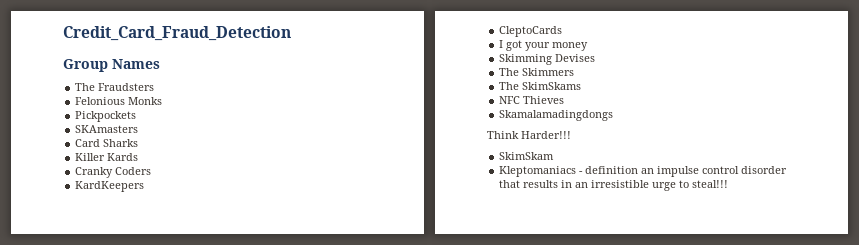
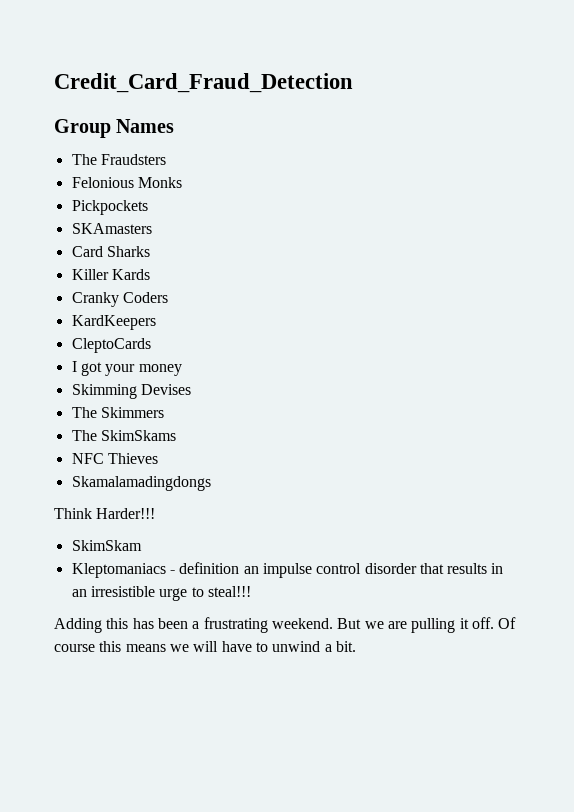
+ Adding this has been a frustrating weekend. But we are pulling it off. Of course this means we will have to unwind a bit.

